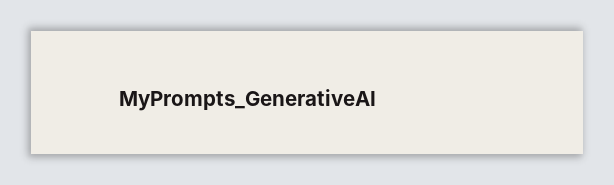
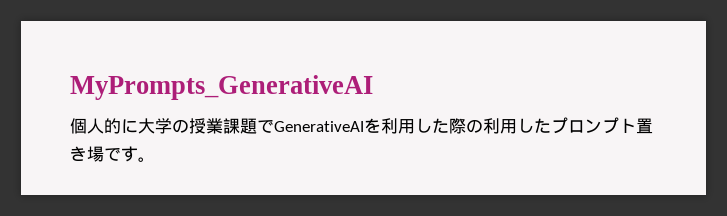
+ 個人的に大学の授業課題でGenerativeAIを利用した際の利用したプロンプト置き場です。

